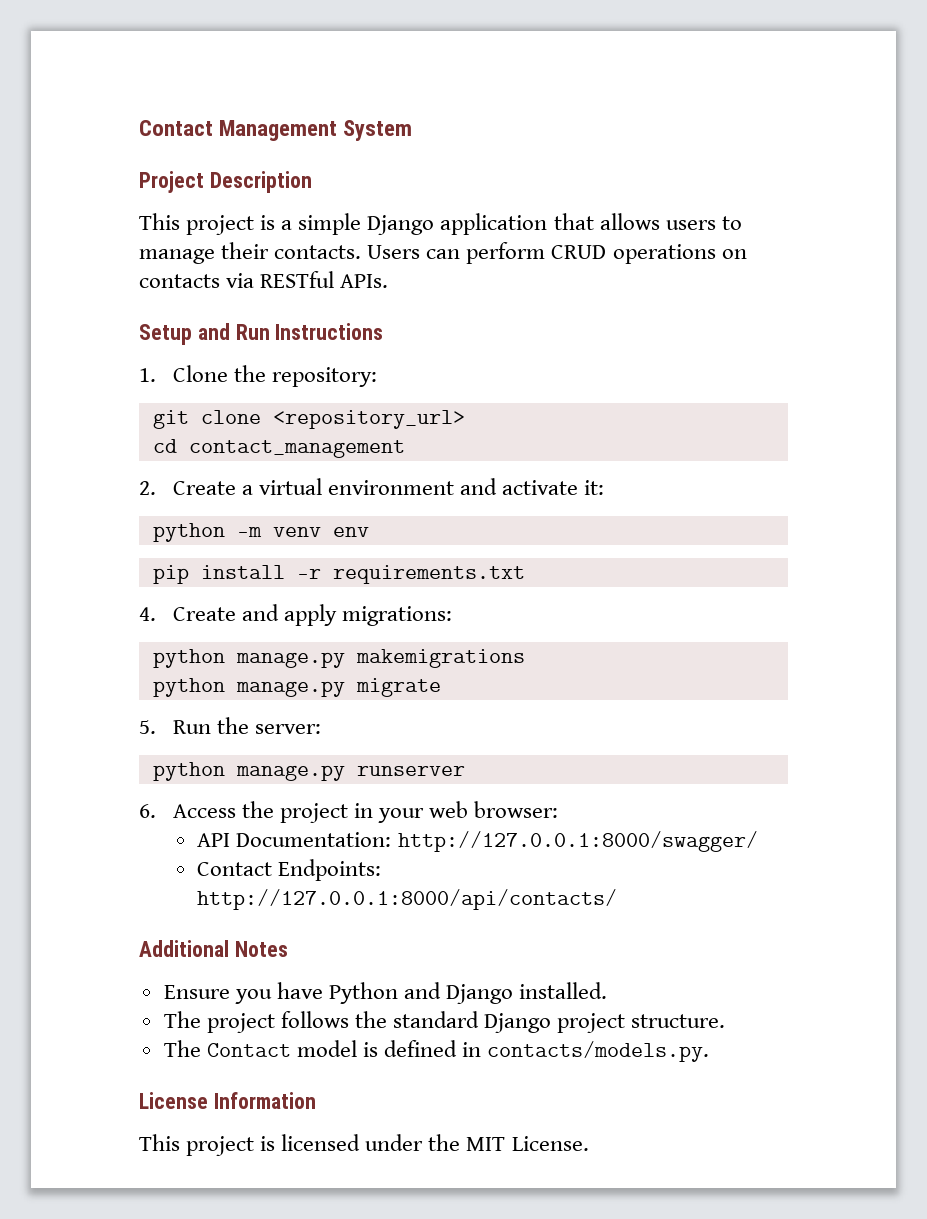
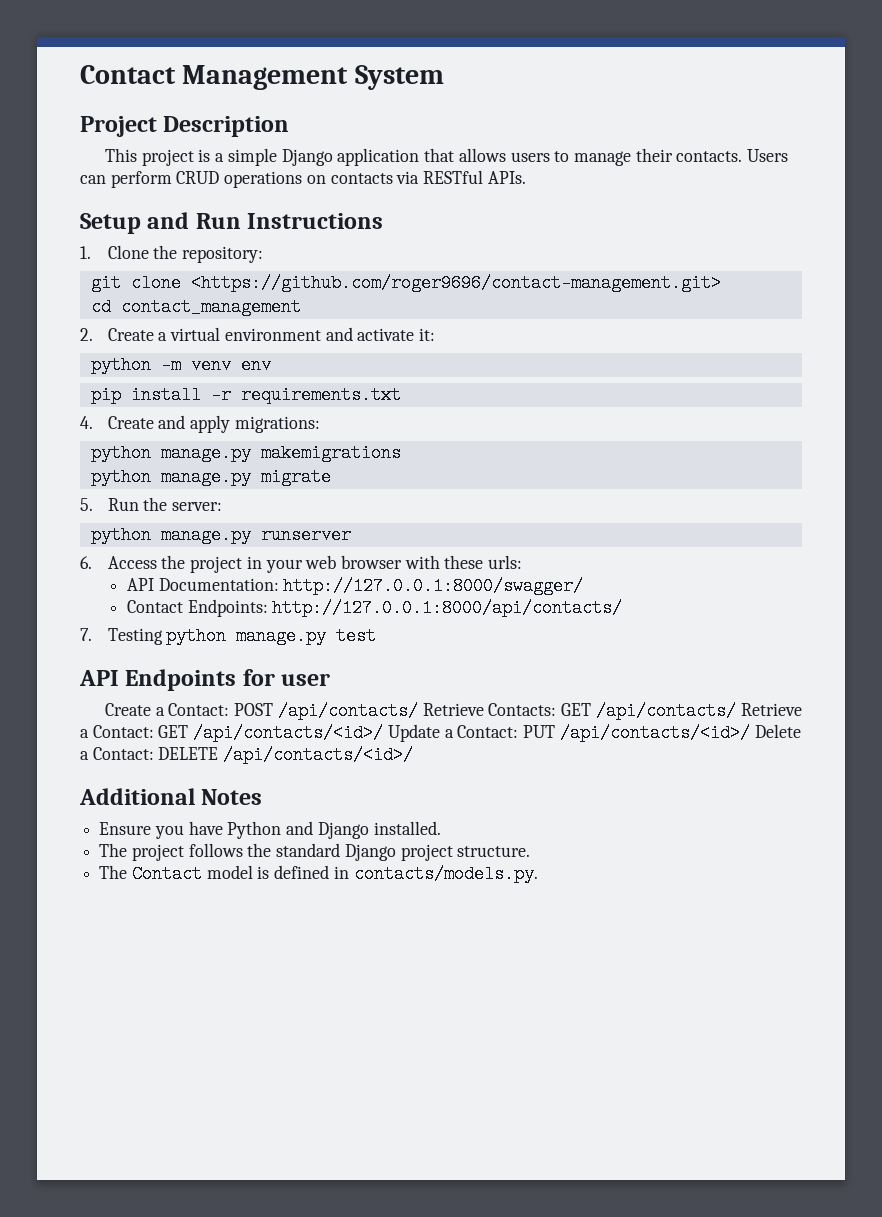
- git clone <repository_url>
+ git clone <https://github.com/roger9696/contact-management.git>
- 6. Access the project in your web browser:
+ 6. Access the project in your web browser with these urls:
+ 7. Testing python manage.py test
+ API Endpoints for user
+ Create a Contact: POST /api/contacts/ Retrieve Contacts: GET /api/contacts/ Retrieve a Contact: GET /api/contacts/<id>/ Update a Contact: PUT /api/contacts/<id>/ Delete a Contact: DELETE /api/contacts/<id>/
- License Information
- This project is licensed under the MIT License.

